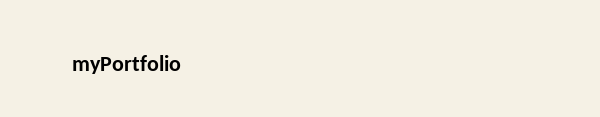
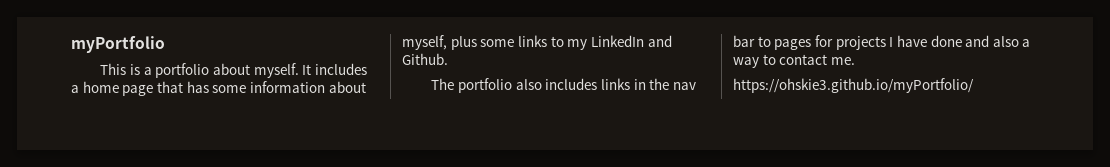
+ This is a portfolio about myself. It includes a home page that has some information about myself, plus some links to my LinkedIn and Github.
+ The portfolio also includes links in the nav bar to pages for projects I have done and also a way to contact me.
+ https://ohskie3.github.io/myPortfolio/

